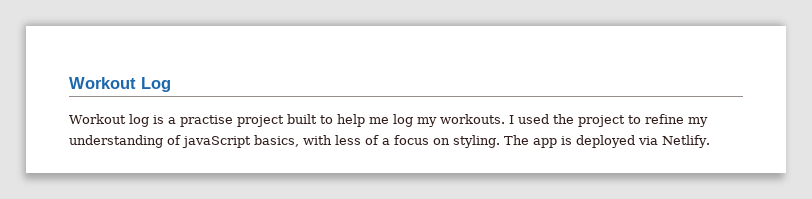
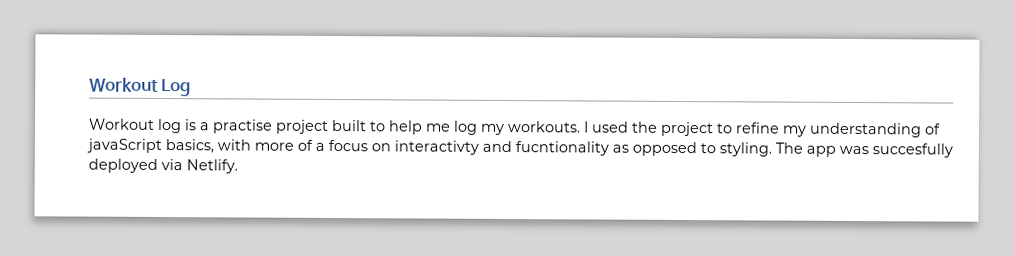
- I used the project to refine my understanding of javaScript basics, with less of a focus on styling.
+ I used the project to refine my understanding of javaScript basics, with more of a focus on interactivty and fucntionality as opposed to styling.
- The app is deployed via Netlify.
+ The app was succesfully deployed via Netlify.

